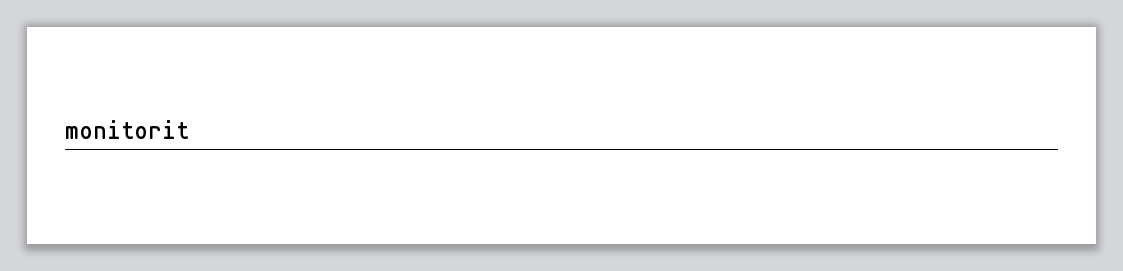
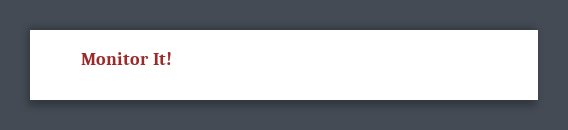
- monitorit
+ Monitor It!

